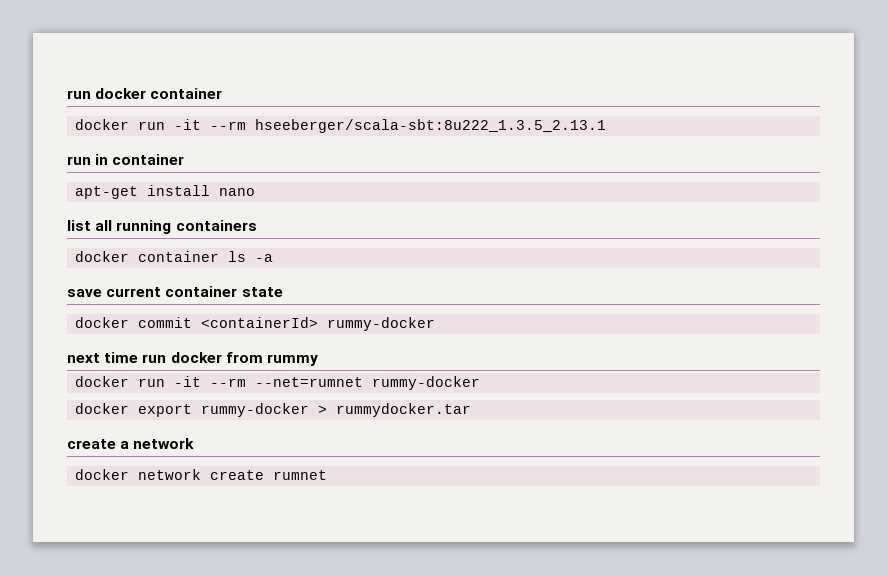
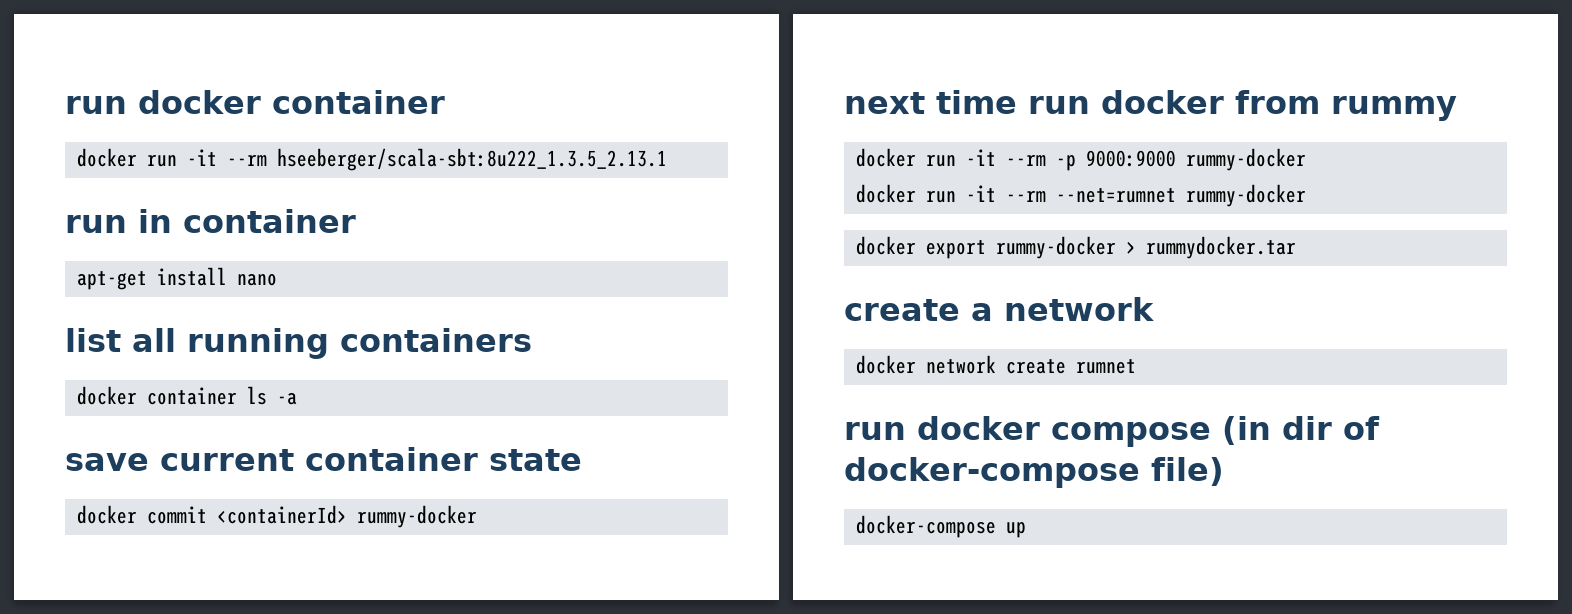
+ docker run -it --rm -p 9000:9000 rummy-docker
+ run docker compose (in dir of docker-compose file)
+ docker-compose up

